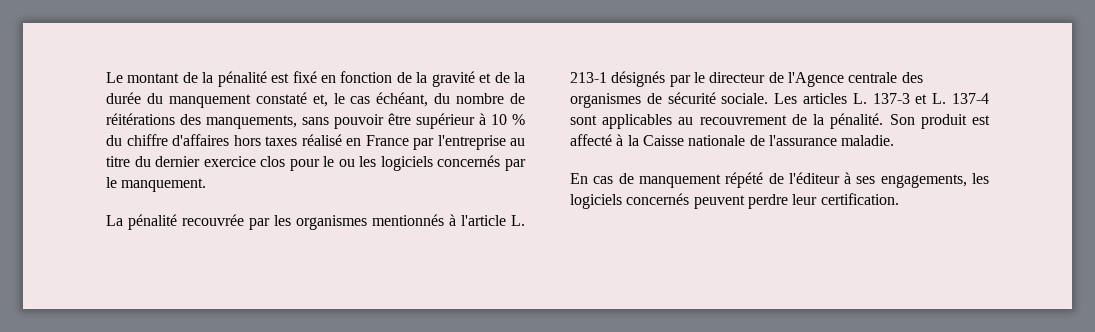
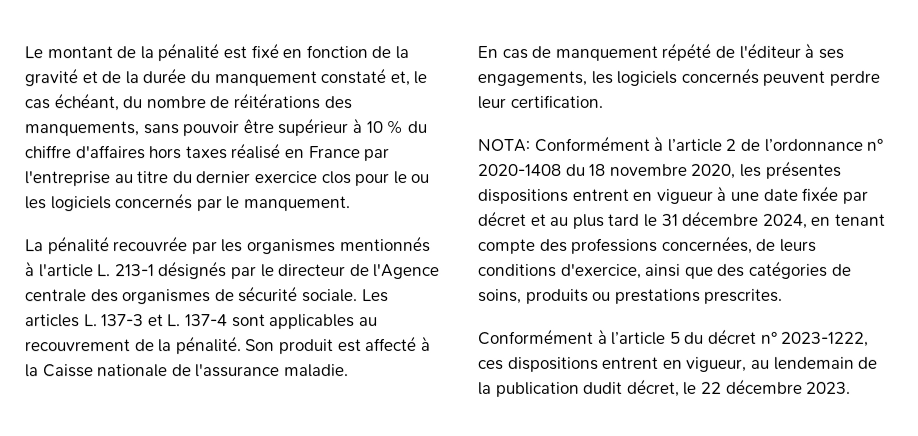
+ NOTA: Conformément à l’article 2 de l’ordonnance n° 2020-1408 du 18 novembre 2020, les présentes dispositions entrent en vigueur à une date fixée par décret et au plus tard le 31 décembre 2024, en tenant compte des professions concernées, de leurs conditions d'exercice, ainsi que des catégories de soins, produits ou prestations prescrites.
+ Conformément à l’article 5 du décret n° 2023-1222, ces dispositions entrent en vigueur, au lendemain de la publication dudit décret, le 22 décembre 2023.

